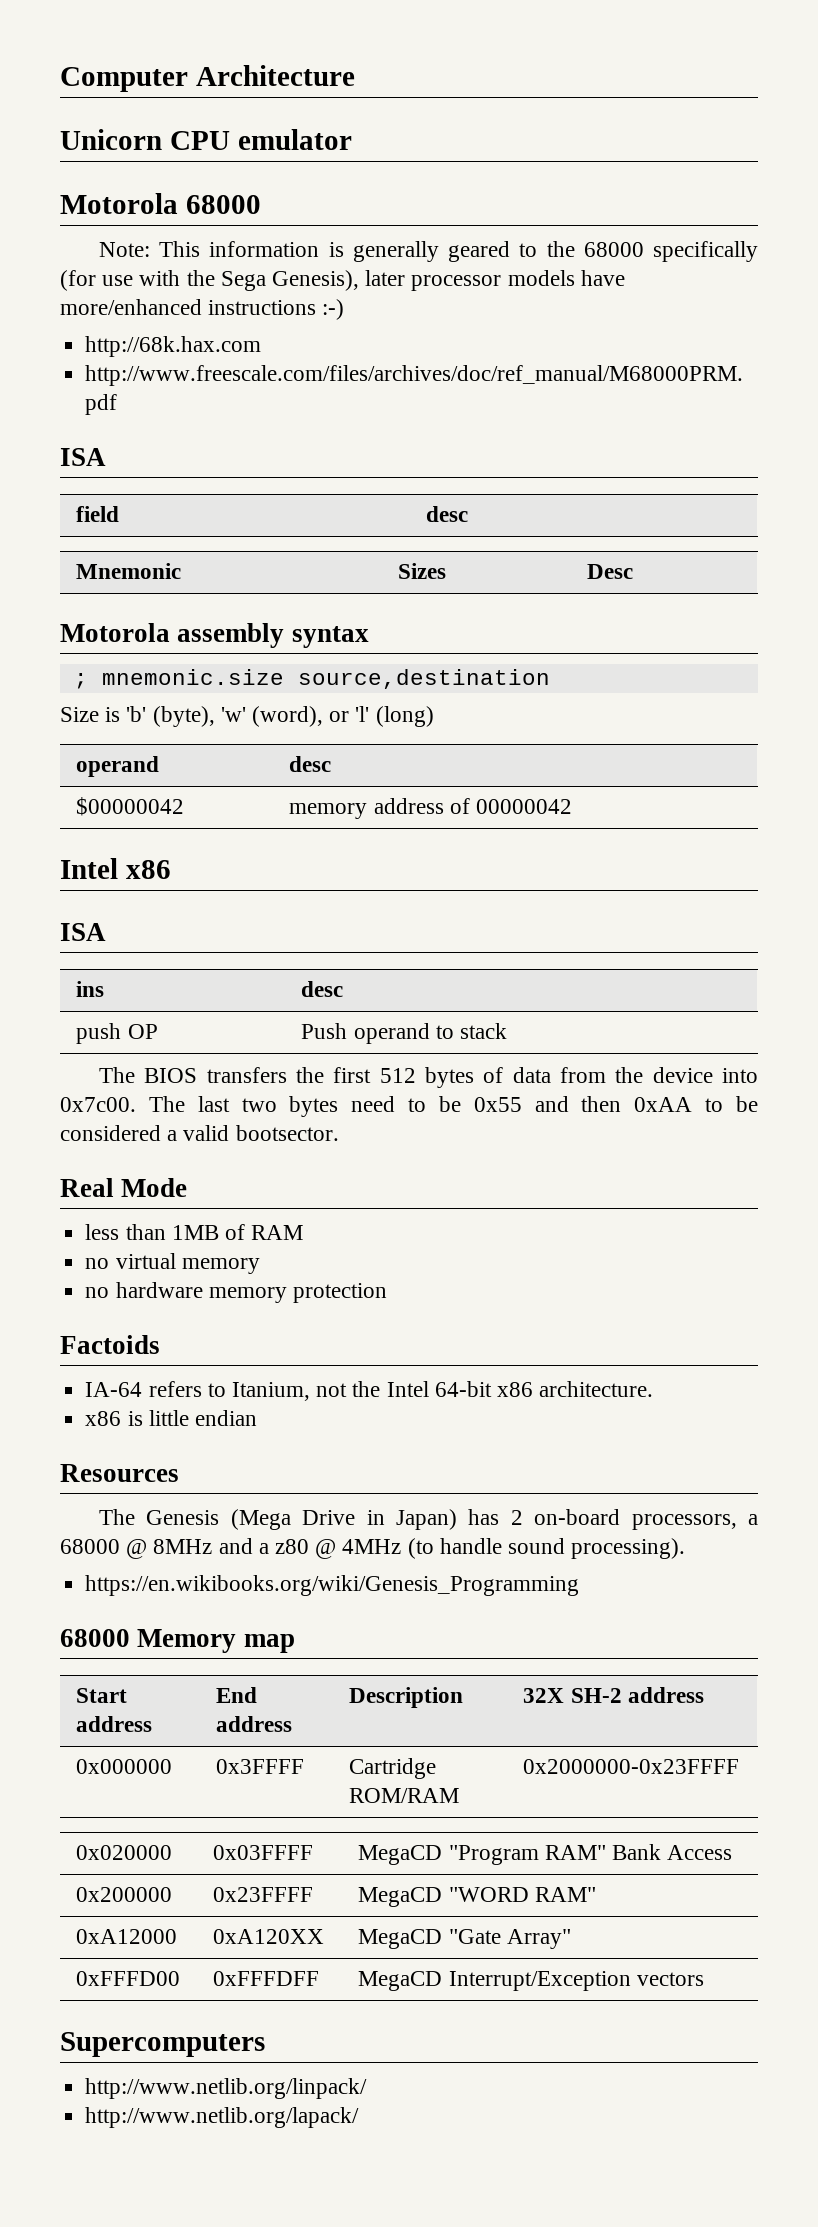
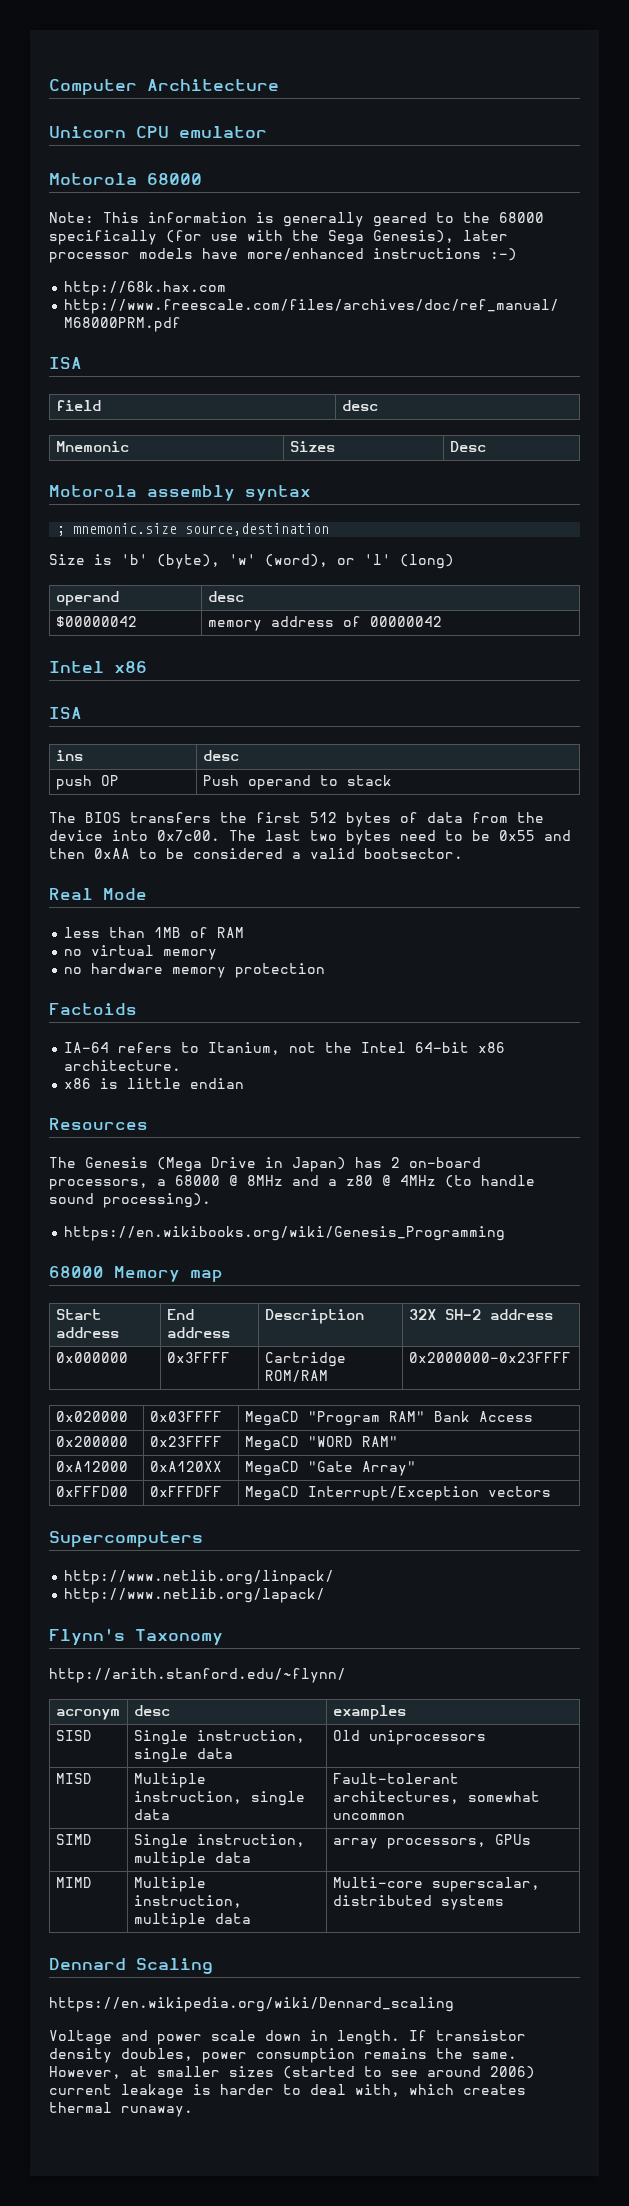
+ Flynn's Taxonomy
+ http://arith.stanford.edu/~flynn/
+ acronym | desc | examples
+ SISD | Single instruction, single data | Old uniprocessors
+ MISD | Multiple instruction, single data | Fault-tolerant architectures, somewhat uncommon
+ SIMD | Single instruction, multiple data | array processors, GPUs
+ MIMD | Multiple instruction, multiple data | Multi-core superscalar, distributed systems
+ Dennard Scaling
+ https://en.wikipedia.org/wiki/Dennard_scaling
+ Voltage and power scale down in length. If transistor density doubles, power consumption remains the same. However, at smaller sizes (started to see around 2006) current leakage is harder to deal with, which creates thermal runaway.

